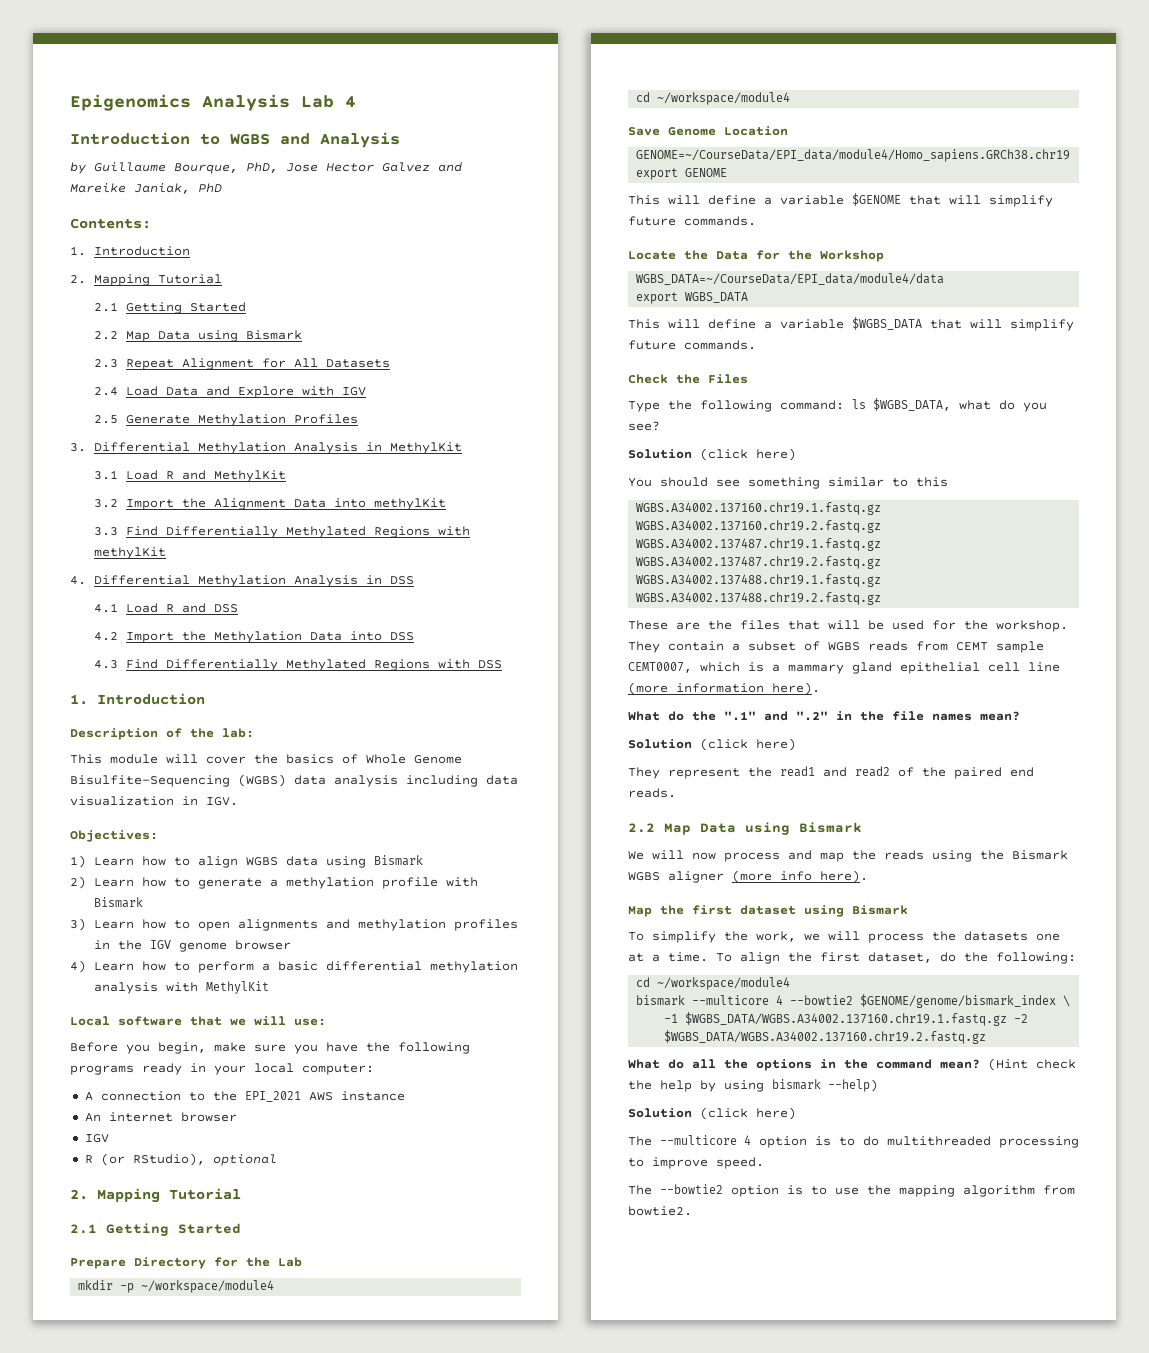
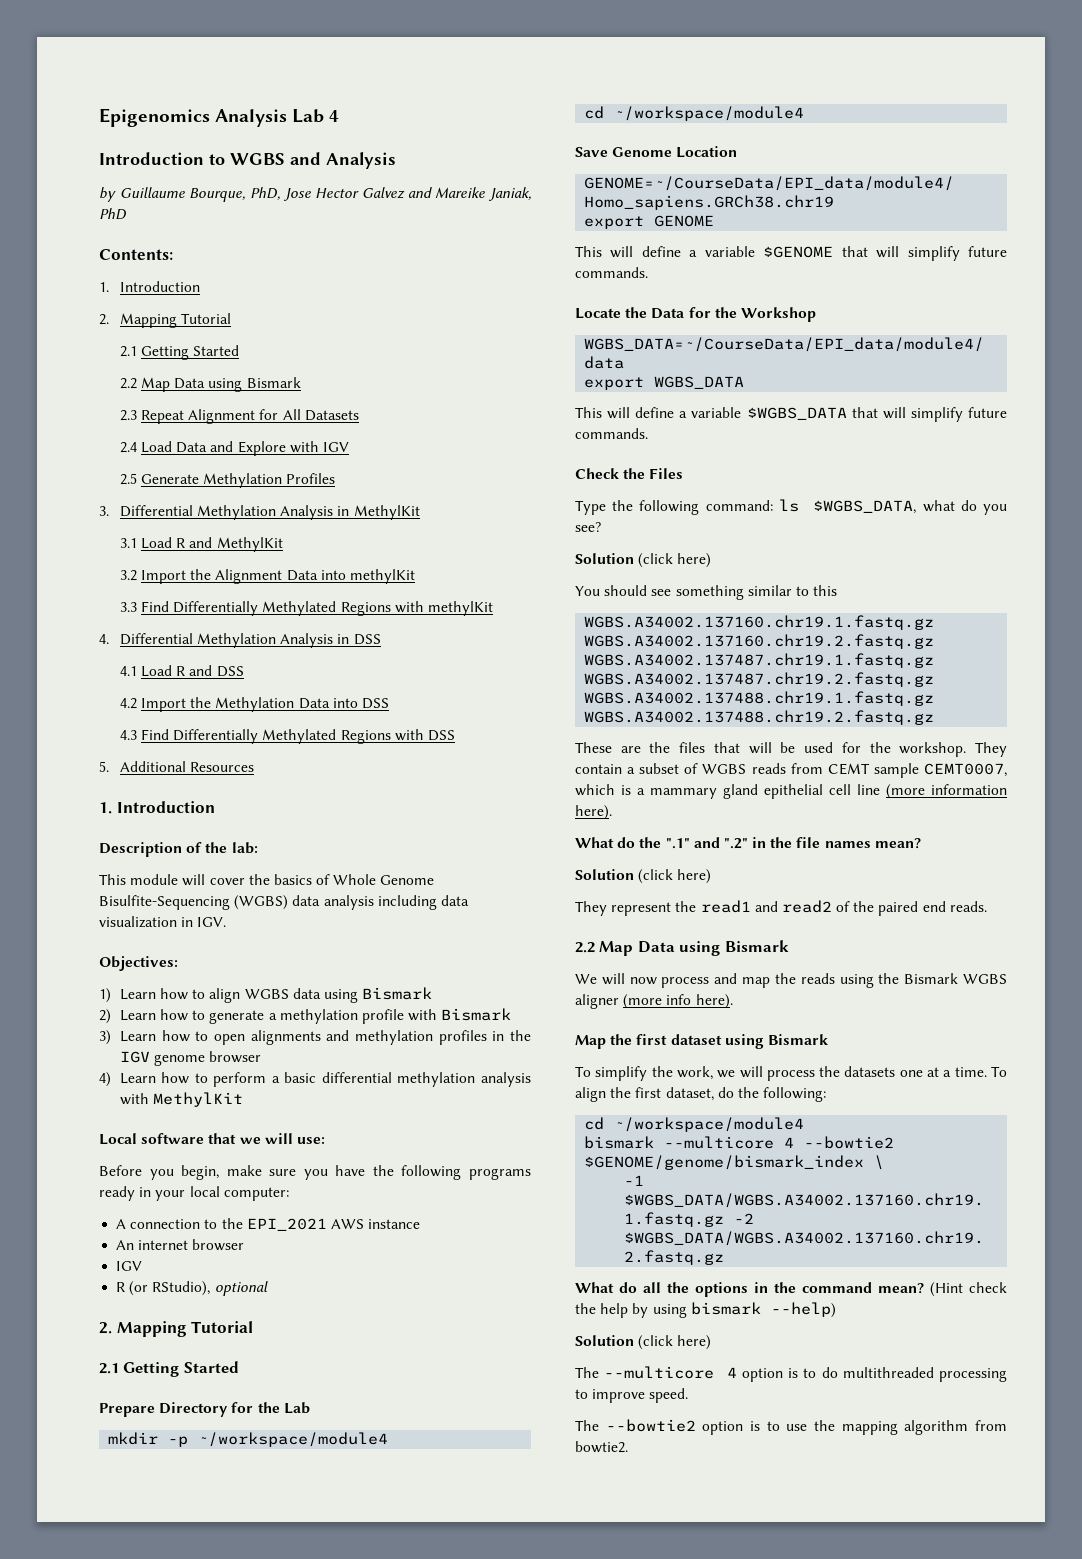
+ 5. Additional Resources

